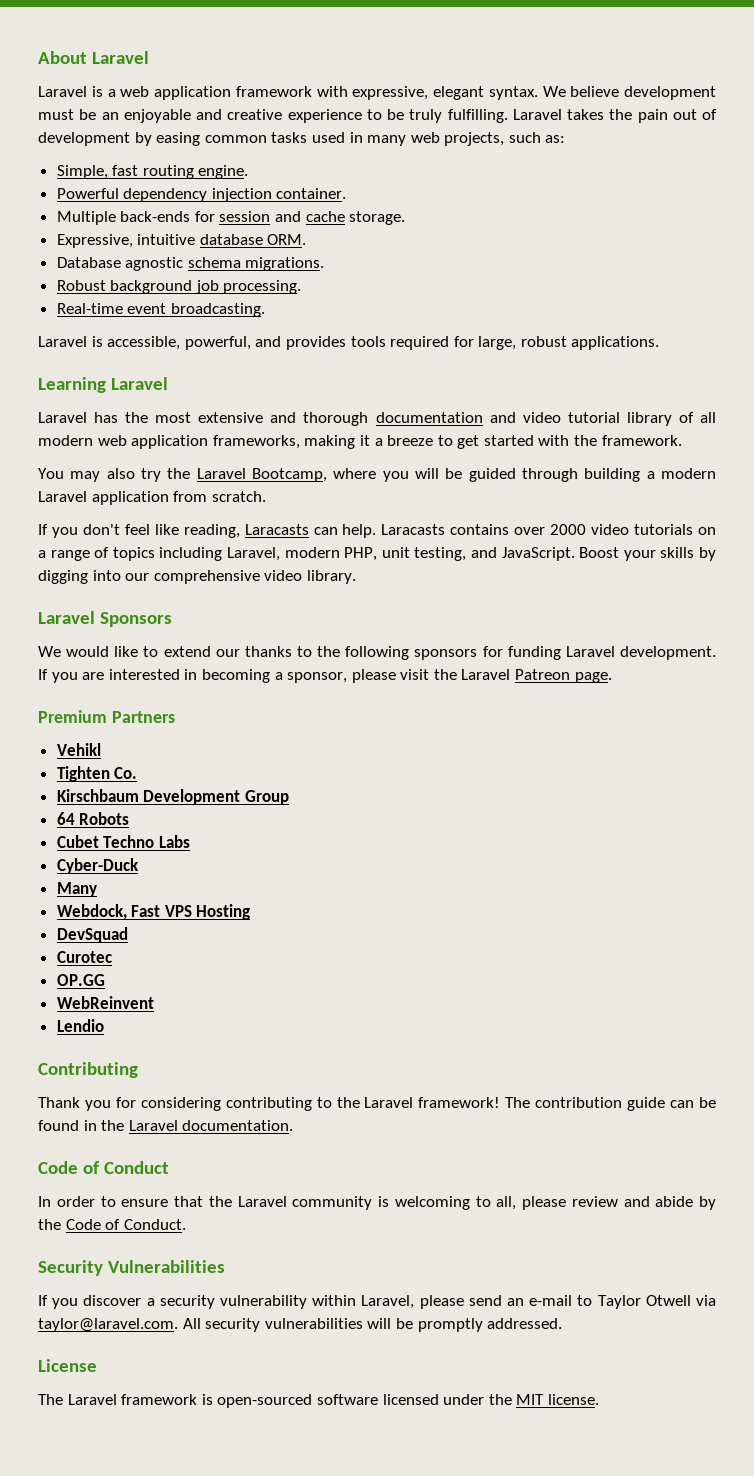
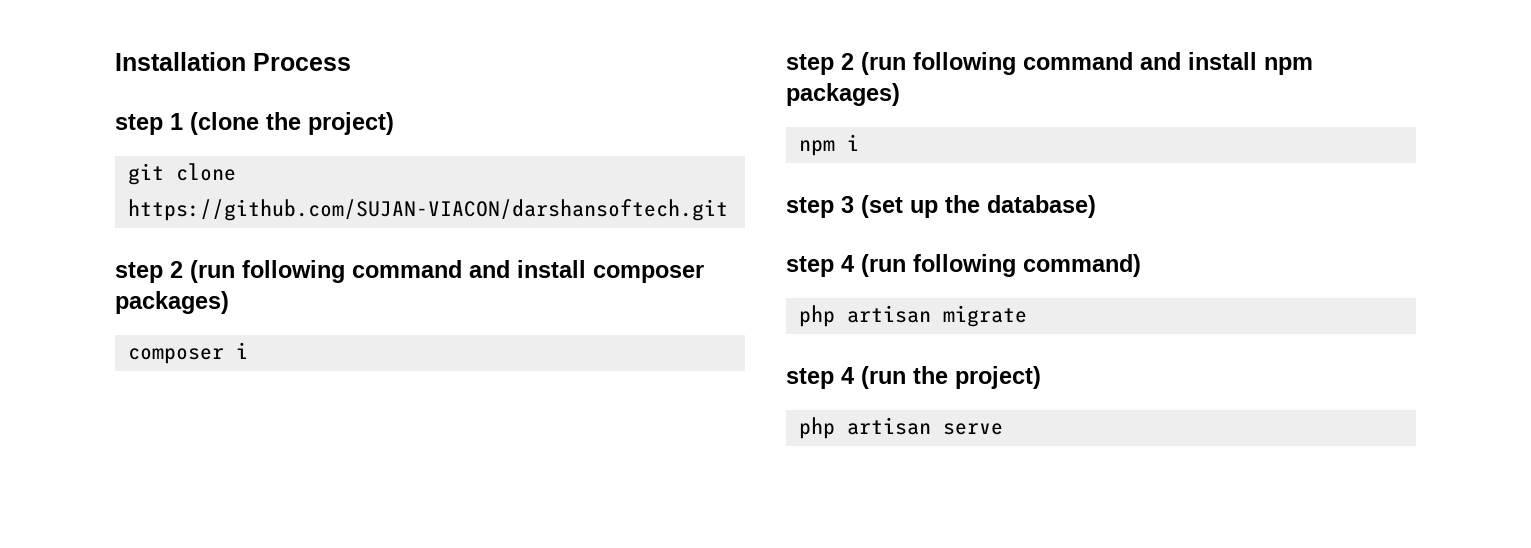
- About Laravel
- Laravel is a web application framework with expressive, elegant syntax. We believe development must be an enjoyable and creative experience to be truly fulfilling. Laravel takes the pain out of development by easing common tasks used in many web projects, such as:
- Simple, fast routing engine.
- Powerful dependency injection container.
- Multiple back-ends for session and cache storage.
- Expressive, intuitive database ORM.
- Database agnostic schema migrations.
- Robust background job processing.
- Real-time event broadcasting.
- Laravel is accessible, powerful, and provides tools required for large, robust applications.
- Learning Laravel
- Laravel has the most extensive and thorough documentation and video tutorial library of all modern web application frameworks, making it a breeze to get started with the framework.
- You may also try the Laravel Bootcamp, where you will be guided through building a modern Laravel application from scratch.
- If you don't feel like reading, Laracasts can help. Laracasts contains over 2000 video tutorials on a range of topics including Laravel, modern PHP, unit testing, and JavaScript. Boost your skills by digging into our comprehensive video library.
- Laravel Sponsors
- We would like to extend our thanks to the following sponsors for funding Laravel development. If you are interested in becoming a sponsor, please visit the Laravel Patreon page.
- Premium Partners
- Vehikl
- Tighten Co.
- Kirschbaum Development Group
- 64 Robots
- Cubet Techno Labs
- Cyber-Duck
- Many
- Webdock, Fast VPS Hosting
- DevSquad
- Curotec
- OP.GG
- WebReinvent
- Lendio
- Contributing
- Thank you for considering contributing to the Laravel framework! The contribution guide can be found in the Laravel documentation.
- Code of Conduct
- In order to ensure that the Laravel community is welcoming to all, please review and abide by the Code of Conduct.
- Security Vulnerabilities
- If you discover a security vulnerability within Laravel, please send an e-mail to Taylor Otwell via taylor@laravel.com. All security vulnerabilities will be promptly addressed.
- License
- The Laravel framework is open-sourced software licensed under the MIT license.
+ Installation Process
+ step 1 (clone the project)
+ git clone https://github.com/SUJAN-VIACON/darshansoftech.git
+ step 2 (run following command and install composer packages)
+ composer i
+ step 2 (run following command and install npm packages)
+ npm i
+ step 3 (set up the database)
+ step 4 (run following command)
+ php artisan migrate
+ step 4 (run the project)
+ php artisan serve

